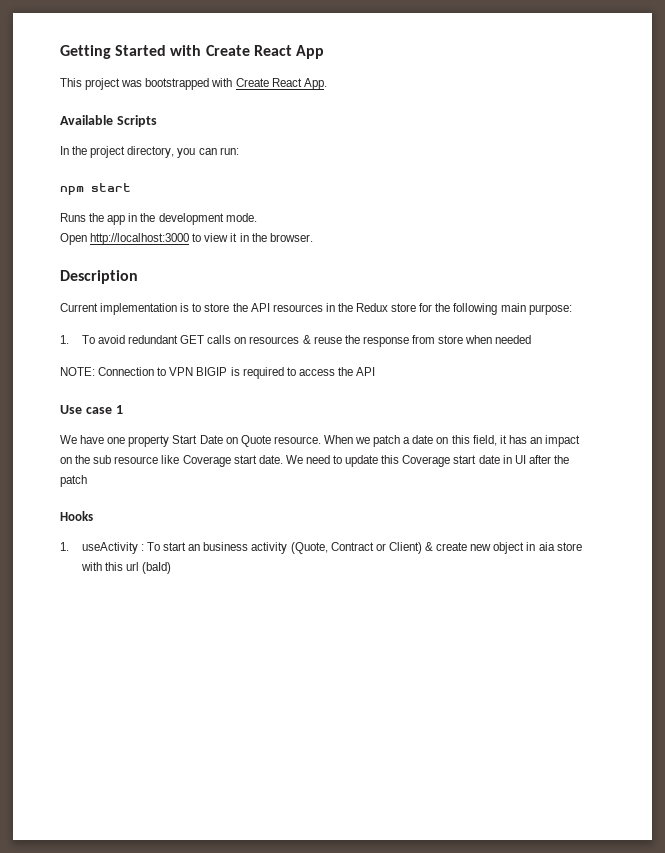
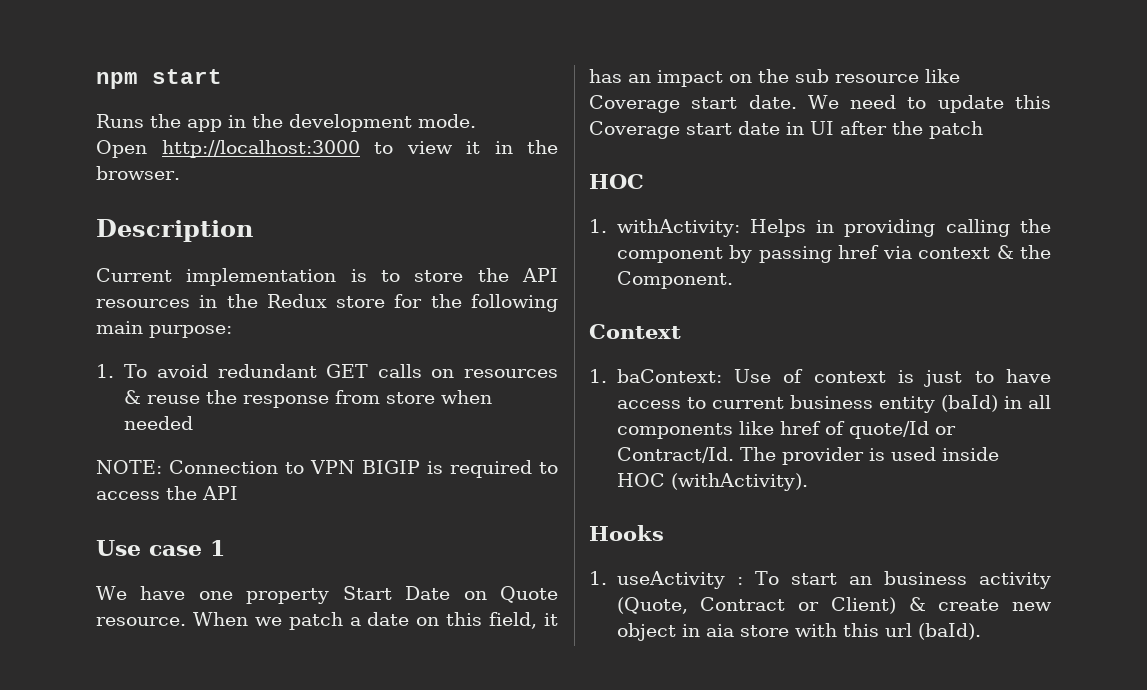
- Getting Started with Create React App
- This project was bootstrapped with Create React App.
- Available Scripts
- In the project directory, you can run:
  We need to update this Coverage start date in UI after the patch
+ HOC
+ 1. withActivity: Helps in providing calling the component by passing href via context & the Component.
+ Context
+ 1. baContext: Use of context is just to have access to current business entity (baId) in all components like href of quote/Id or Contract/Id. The provider is used inside HOC (withActivity).
- 1. useActivity : To start an business activity (Quote, Contract or Client) & create new object in aia store with this url (baId)
+ 1. useActivity : To start an business activity (Quote, Contract or Client) & create new object in aia store with this url (baId).

